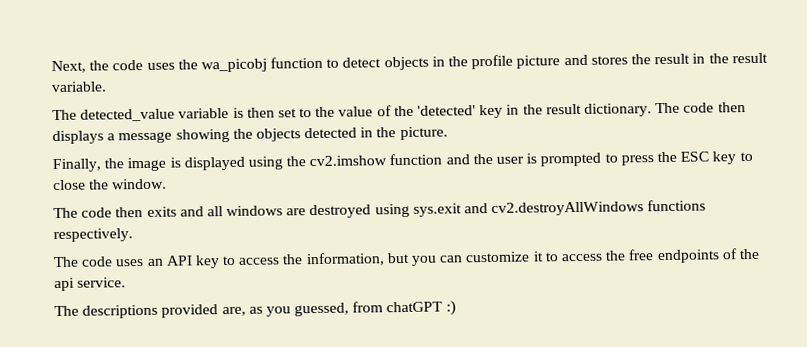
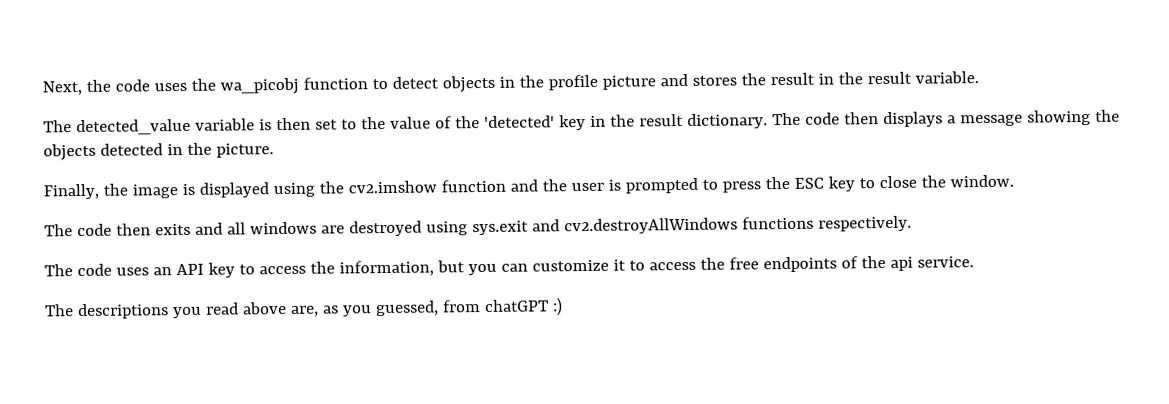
- The descriptions provided are, as you guessed, from chatGPT :)
+ The descriptions you read above are, as you guessed, from chatGPT :)

